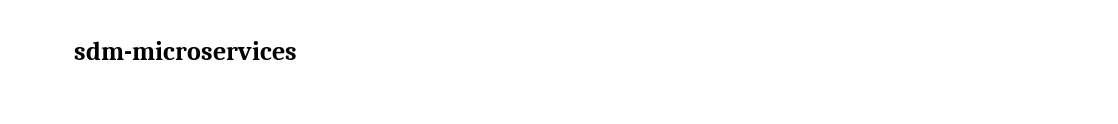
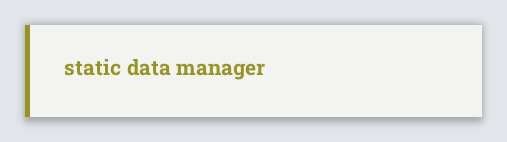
- sdm-microservices
+ static data manager

